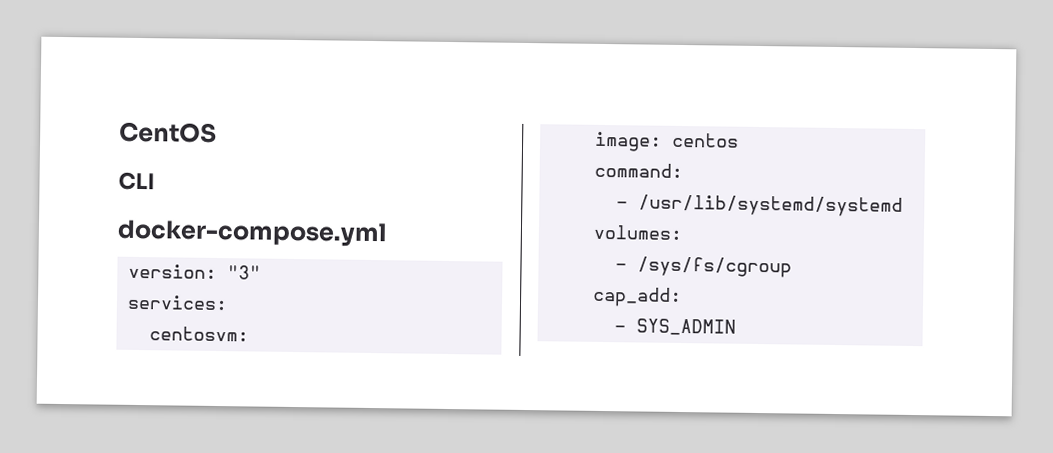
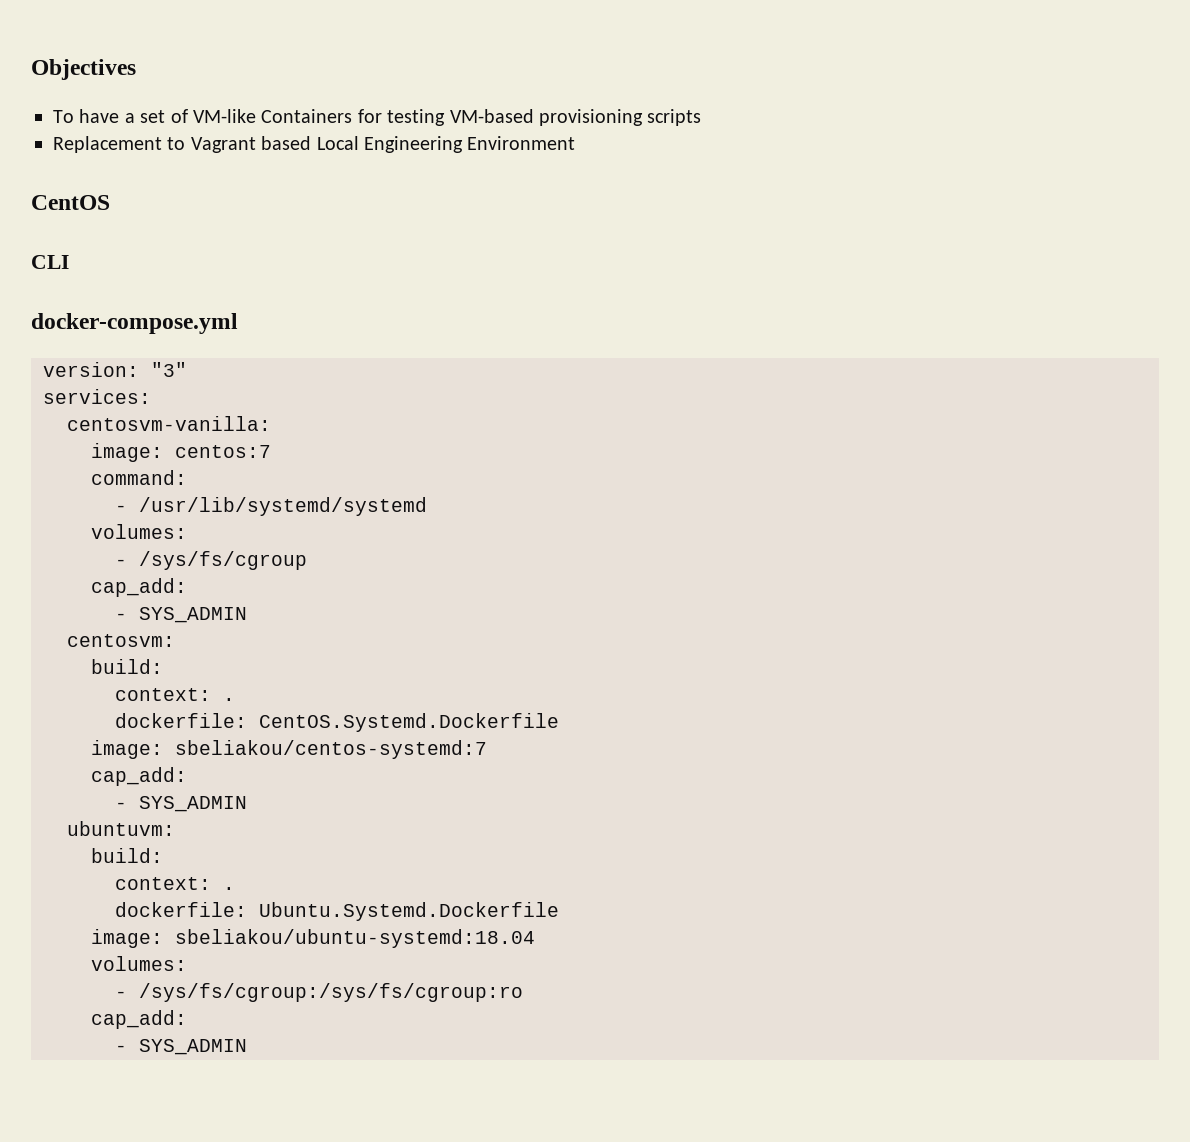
+ Objectives
+ To have a set of VM-like Containers for testing VM-based provisioning scripts
+ Replacement to Vagrant based Local Engineering Environment
- centosvm:
- image: centos
+ centosvm-vanilla:
+ image: centos:7
+ centosvm:
+ build:
+ context: .
+ dockerfile: CentOS.Systemd.Dockerfile
+ image: sbeliakou/centos-systemd:7
+ cap_add:
+ - SYS_ADMIN
+ ubuntuvm:
+ build:
+ context: .
+ dockerfile: Ubuntu.Systemd.Dockerfile
+ image: sbeliakou/ubuntu-systemd:18.04
+ volumes:
+ - /sys/fs/cgroup:/sys/fs/cgroup:ro
+ cap_add:
+ - SYS_ADMIN

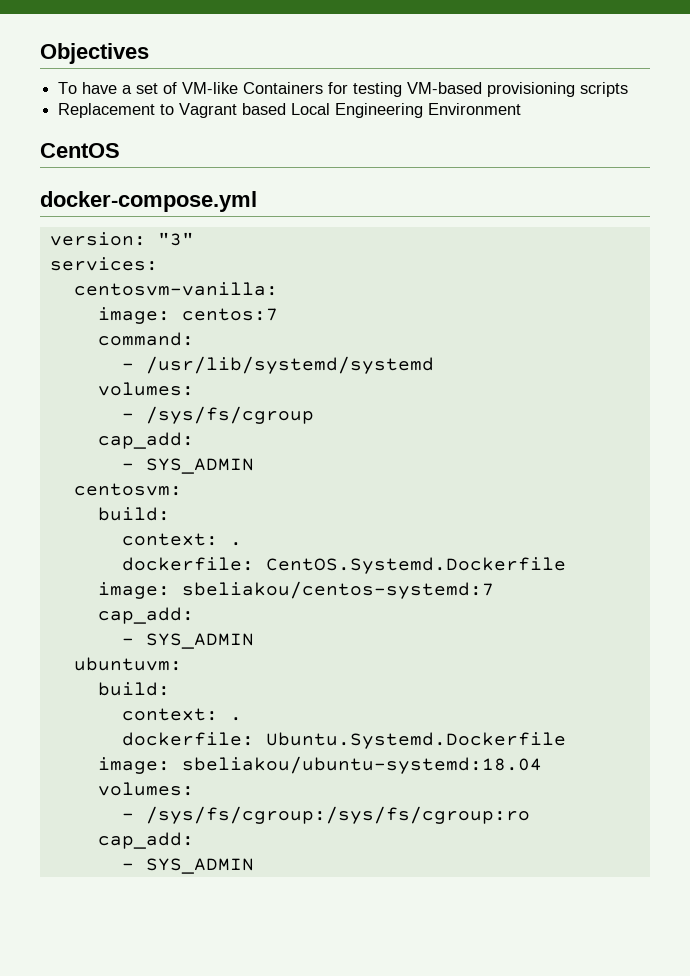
- CLI

